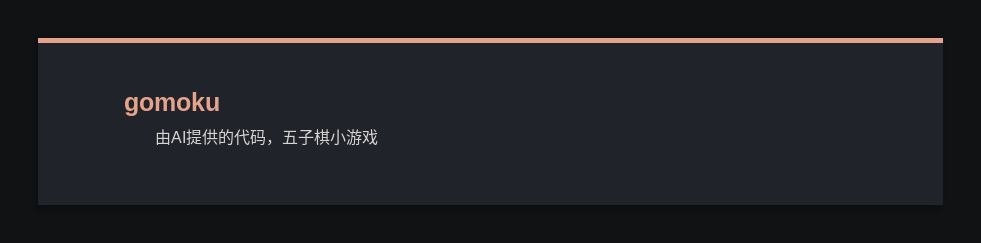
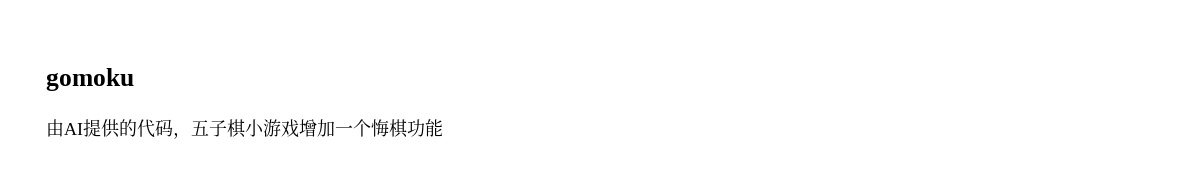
- 由AI提供的代码，五子棋小游戏
+ 由AI提供的代码，五子棋小游戏增加一个悔棋功能

